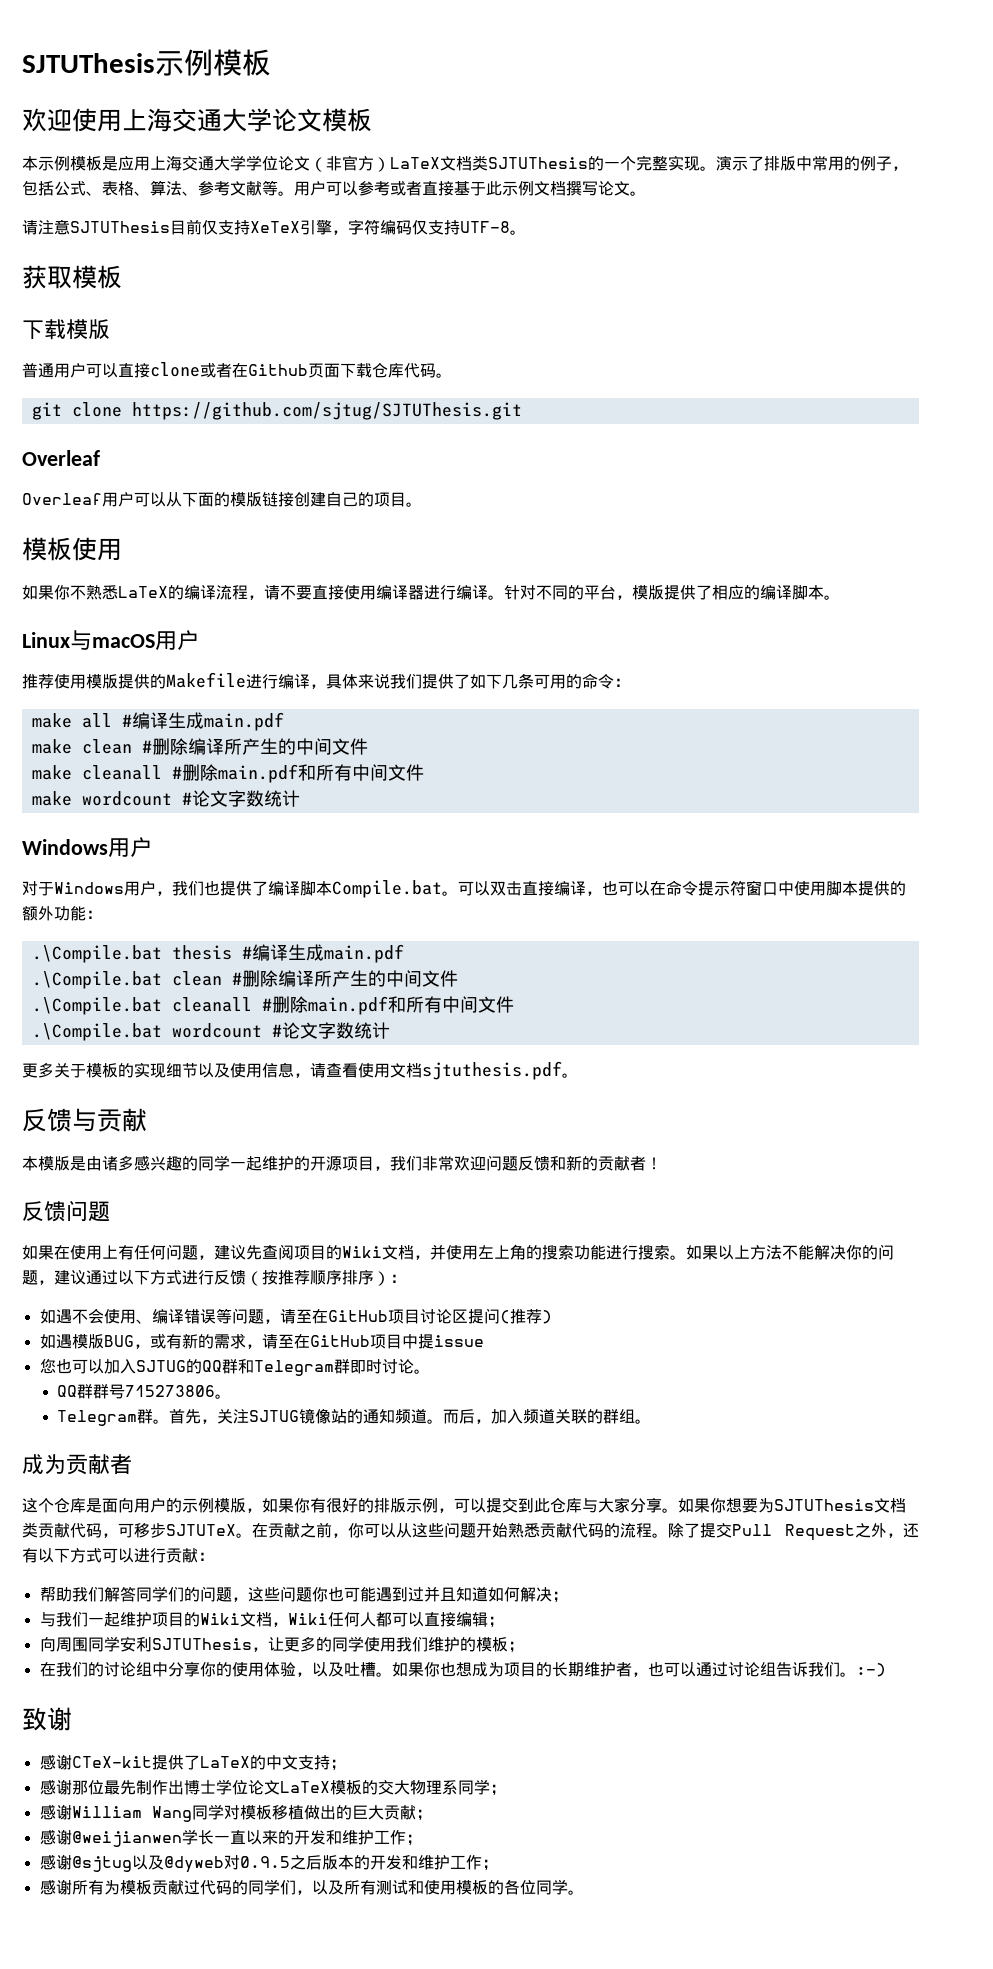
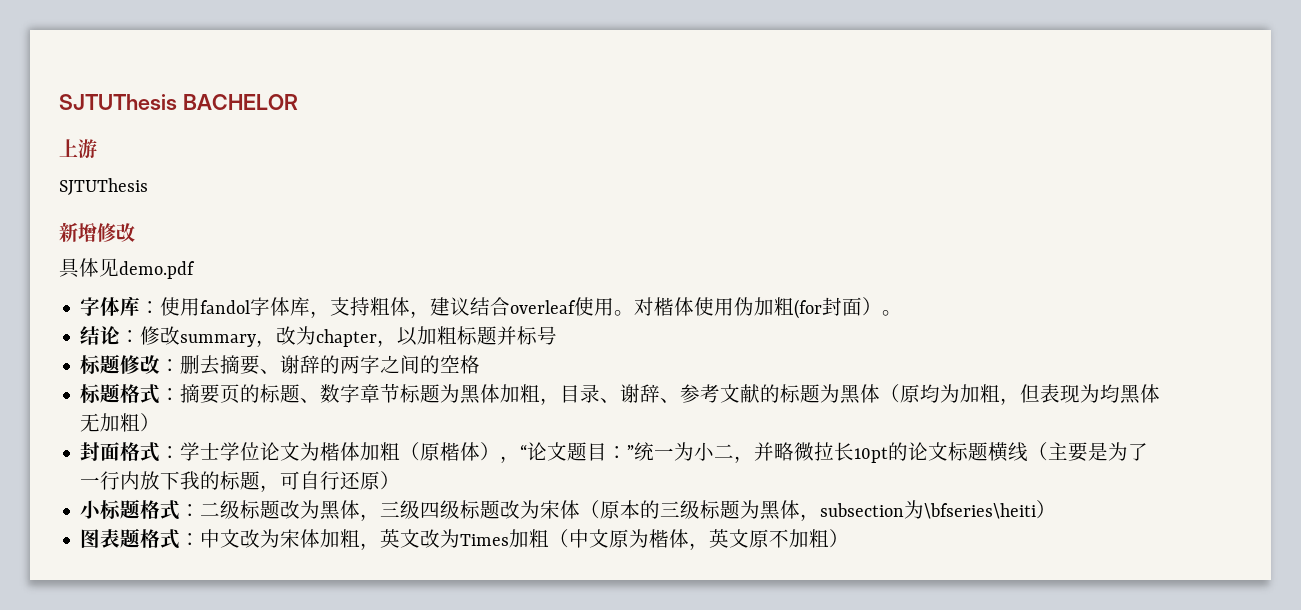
- SJTUThesis示例模板
- 欢迎使用上海交通大学论文模板
- 本示例模板是应用上海交通大学学位论文（非官方）LaTeX文档类SJTUThesis的一个完整实现。演示了排版中常用的例子，包括公式、表格、算法、参考文献等。用户可以参考或者直接基于此示例文档撰写论文。
- 请注意SJTUThesis目前仅支持XeTeX引擎，字符编码仅支持UTF-8。
- 获取模板
- 下载模版
- 普通用户可以直接clone或者在Github页面下载仓库代码。
- git clone https://github.com/sjtug/SJTUThesis.git
- Overleaf
- Overleaf用户可以从下面的模版链接创建自己的项目。
- 模板使用
- 如果你不熟悉LaTeX的编译流程，请不要直接使用编译器进行编译。针对不同的平台，模版提供了相应的编译脚本。
- Linux与macOS用户
- 推荐使用模版提供的Makefile进行编译，具体来说我们提供了如下几条可用的命令：
- make all #编译生成main.pdf
- make clean #删除编译所产生的中间文件
- make cleanall #删除main.pdf和所有中间文件
- make wordcount #论文字数统计
- Windows用户
- 对于Windows用户，我们也提供了编译脚本Compile.bat。可以双击直接编译，也可以在命令提示符窗口中使用脚本提供的额外功能：
- .\Compile.bat thesis #编译生成main.pdf
- .\Compile.bat clean #删除编译所产生的中间文件
- .\Compile.bat cleanall #删除main.pdf和所有中间文件
- .\Compile.bat wordcount #论文字数统计
- 更多关于模板的实现细节以及使用信息，请查看使用文档sjtuthesis.pdf。
- 反馈与贡献
- 本模版是由诸多感兴趣的同学一起维护的开源项目，我们非常欢迎问题反馈和新的贡献者！
- 反馈问题
- 如果在使用上有任何问题，建议先查阅项目的Wiki文档，并使用左上角的搜索功能进行搜索。如果以上方法不能解决你的问题，建议通过以下方式进行反馈（按推荐顺序排序）：
- 如遇不会使用、编译错误等问题，请至在GitHub项目讨论区提问(推荐)
- 如遇模版BUG，或有新的需求，请至在GitHub项目中提issue
- 您也可以加入SJTUG的QQ群和Telegram群即时讨论。
- QQ群群号715273806。
- Telegram群。首先，关注SJTUG镜像站的通知频道。而后，加入频道关联的群组。
- 成为贡献者
- 这个仓库是面向用户的示例模版，如果你有很好的排版示例，可以提交到此仓库与大家分享。如果你想要为SJTUThesis文档类贡献代码，可移步SJTUTeX。在贡献之前，你可以从这些问题开始熟悉贡献代码的流程。除了提交Pull Request之外，还有以下方式可以进行贡献：
- 帮助我们解答同学们的问题，这些问题你也可能遇到过并且知道如何解决；
- 与我们一起维护项目的Wiki文档，Wiki任何人都可以直接编辑；
- 向周围同学安利SJTUThesis，让更多的同学使用我们维护的模板；
- 在我们的讨论组中分享你的使用体验，以及吐槽。如果你也想成为项目的长期维护者，也可以通过讨论组告诉我们。:-)
- 致谢
- 感谢CTeX-kit提供了LaTeX的中文支持；
- 感谢那位最先制作出博士学位论文LaTeX模板的交大物理系同学；
- 感谢William Wang同学对模板移植做出的巨大贡献；
- 感谢@weijianwen学长一直以来的开发和维护工作；
- 感谢@sjtug以及@dyweb对0.9.5之后版本的开发和维护工作；
- 感谢所有为模板贡献过代码的同学们，以及所有测试和使用模板的各位同学。
+ SJTUThesis BACHELOR
+ 上游
+ SJTUThesis
+ 新增修改
+ 具体见demo.pdf
+ 字体库：使用fandol字体库，支持粗体，建议结合overleaf使用。对楷体使用伪加粗(for封面）。
+ 结论：修改summary，改为chapter，以加粗标题并标号
+ 标题修改：删去摘要、谢辞的两字之间的空格
+ 标题格式：摘要页的标题、数字章节标题为黑体加粗，目录、谢辞、参考文献的标题为黑体（原均为加粗，但表现为均黑体无加粗）
+ 封面格式：学士学位论文为楷体加粗（原楷体），“论文题目：”统一为小二，并略微拉长10pt的论文标题横线（主要是为了一行内放下我的标题，可自行还原）
+ 小标题格式：二级标题改为黑体，三级四级标题改为宋体（原本的三级标题为黑体，subsection为\bfseries\heiti）
+ 图表题格式：中文改为宋体加粗，英文改为Times加粗（中文原为楷体，英文原不加粗）

